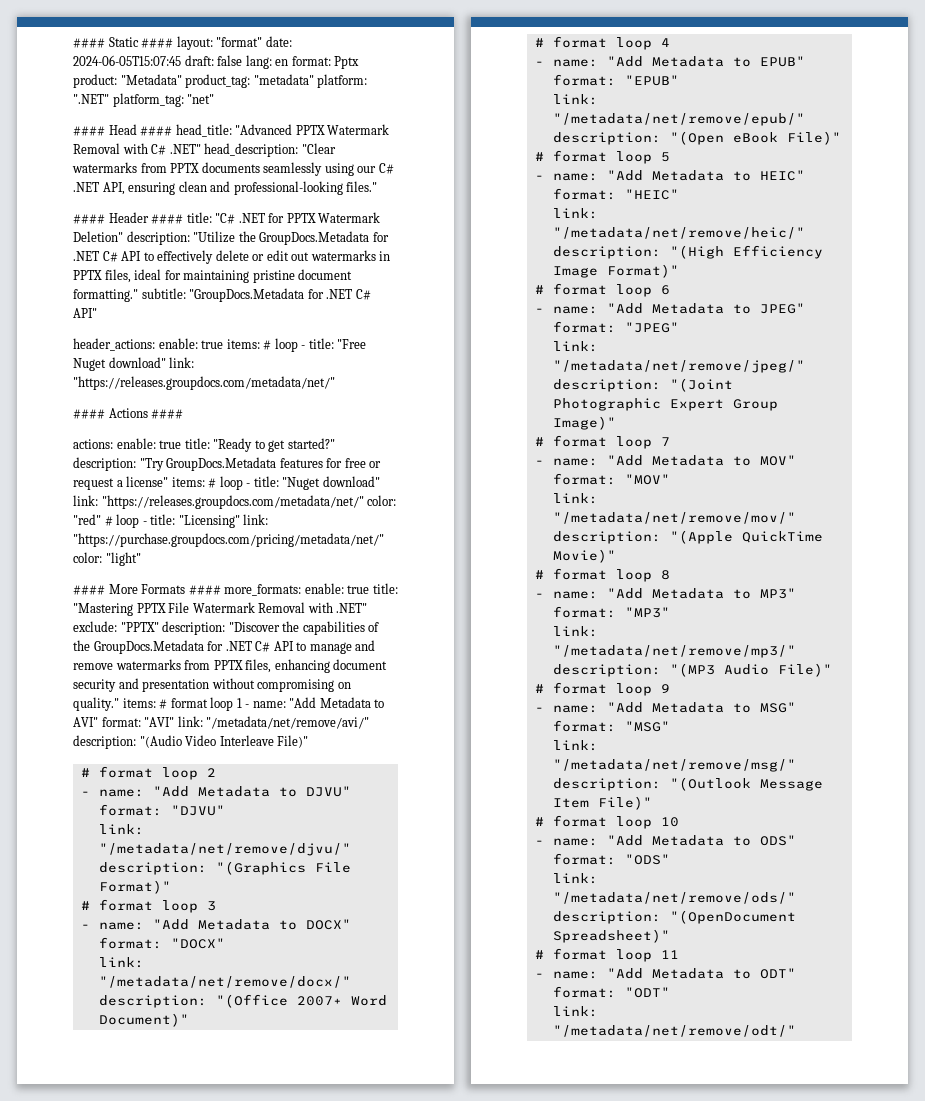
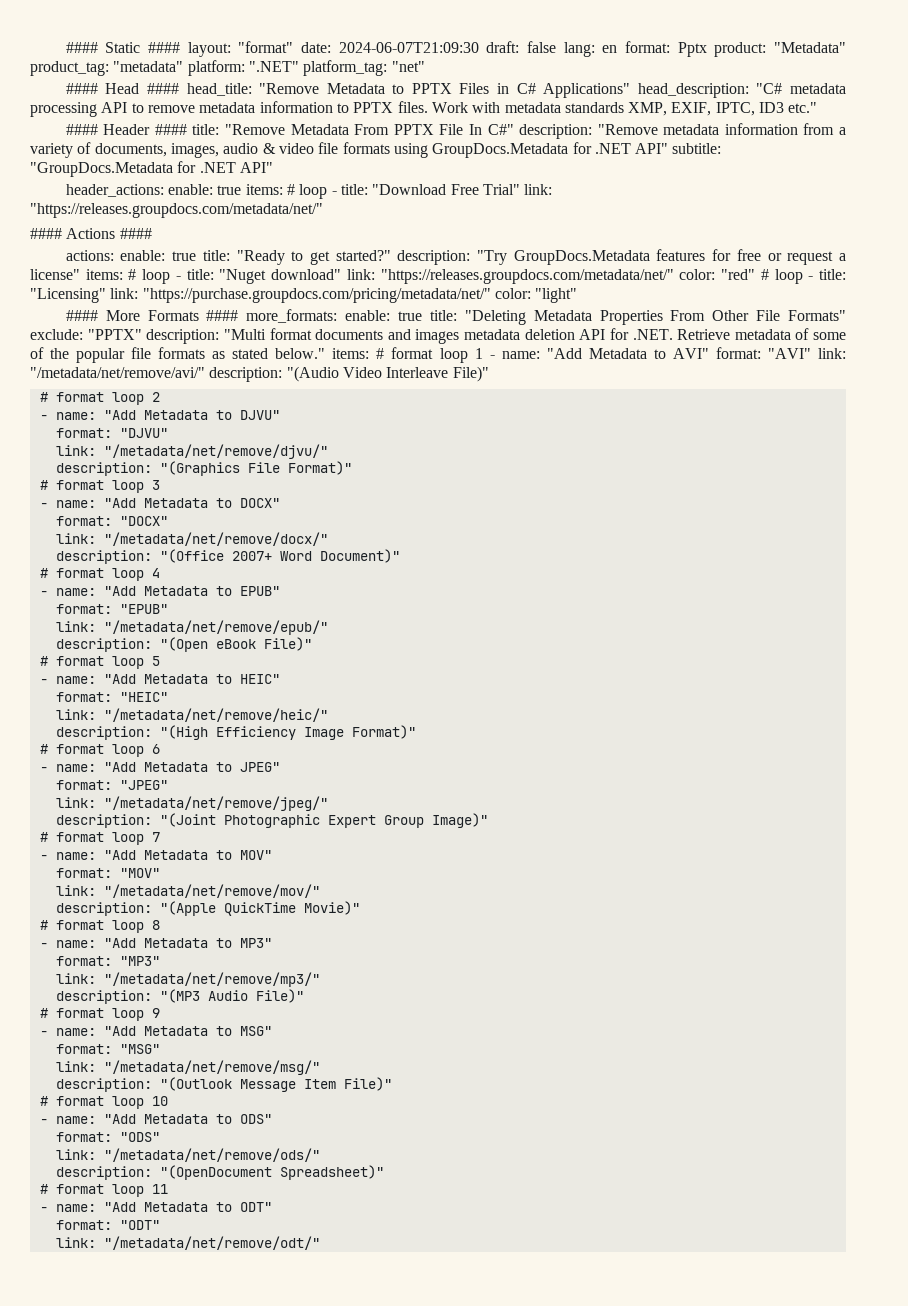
- #### Static #### layout: "format" date: 2024-06-05T15:07:45 draft: false lang: en format: Pptx product: "Metadata" product_tag: "metadata" platform: ".NET" platform_tag: "net"
+ #### Static #### layout: "format" date: 2024-06-07T21:09:30 draft: false lang: en format: Pptx product: "Metadata" product_tag: "metadata" platform: ".NET" platform_tag: "net"
- #### Head #### head_title: "Advanced PPTX Watermark Removal with C# .NET" head_description: "Clear watermarks from PPTX documents seamlessly using our C# .NET API, ensuring clean and professional-looking files."
- #### Header #### title: "C# .NET for PPTX Watermark Deletion" description: "Utilize the GroupDocs.Metadata for .NET C# API to effectively delete or edit out watermarks in PPTX files, ideal for maintaining pristine document formatting." subtitle: "GroupDocs.Metadata for .NET C# API"
+ #### Head #### head_title: "Remove Metadata to PPTX Files in C# Applications" head_description: "C# metadata processing API to remove metadata information to PPTX files. Work with metadata standards XMP, EXIF, IPTC, ID3 etc."
+ #### Header #### title: "Remove Metadata From PPTX File In C#" description: "Remove metadata information from a variety of documents, images, audio & video file formats using GroupDocs.Metadata for .NET API" subtitle: "GroupDocs.Metadata for .NET API"
- header_actions: enable: true items: # loop - title: "Free Nuget download" link: "https://releases.groupdocs.com/metadata/net/"
+ header_actions: enable: true items: # loop - title: "Download Free Trial" link: "https://releases.groupdocs.com/metadata/net/"
- #### More Formats #### more_formats: enable: true title: "Mastering PPTX File Watermark Removal with .NET" exclude: "PPTX" description: "Discover the capabilities of the GroupDocs.Metadata for .NET C# API to manage and remove watermarks from PPTX files, enhancing document security and presentation without compromising on quality." items: # format loop 1 - name: "Add Metadata to AVI" format: "AVI" link: "/metadata/net/remove/avi/" description: "(Audio Video Interleave File)"
+ #### More Formats #### more_formats: enable: true title: "Deleting Metadata Properties From Other File Formats" exclude: "PPTX" description: "Multi format documents and images metadata deletion API for .NET. Retrieve metadata of some of the popular file formats as stated below." items: # format loop 1 - name: "Add Metadata to AVI" format: "AVI" link: "/metadata/net/remove/avi/" description: "(Audio Video Interleave File)"

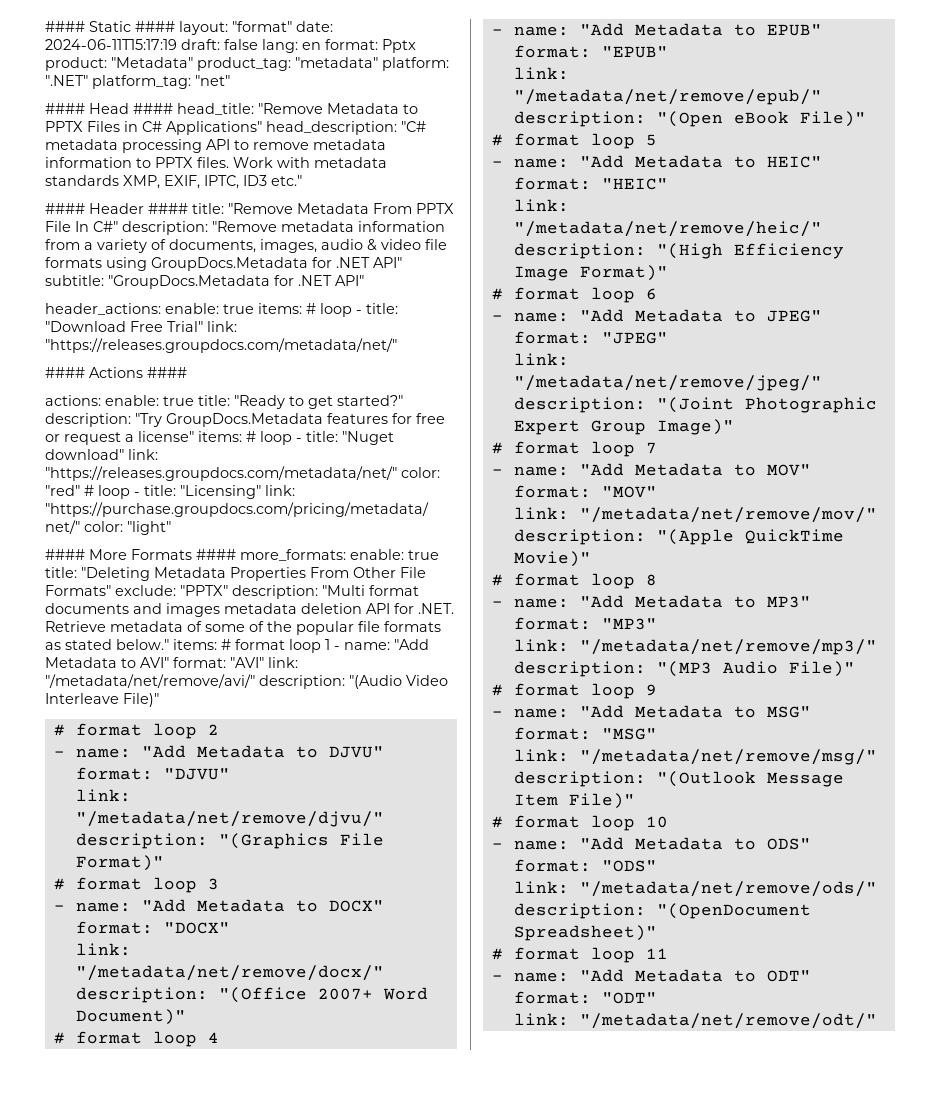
- #### Static #### layout: "format" date: 2024-06-07T21:09:30 draft: false lang: en format: Pptx product: "Metadata" product_tag: "metadata" platform: ".NET" platform_tag: "net"
+ #### Static #### layout: "format" date: 2024-06-11T15:17:19 draft: false lang: en format: Pptx product: "Metadata" product_tag: "metadata" platform: ".NET" platform_tag: "net"

